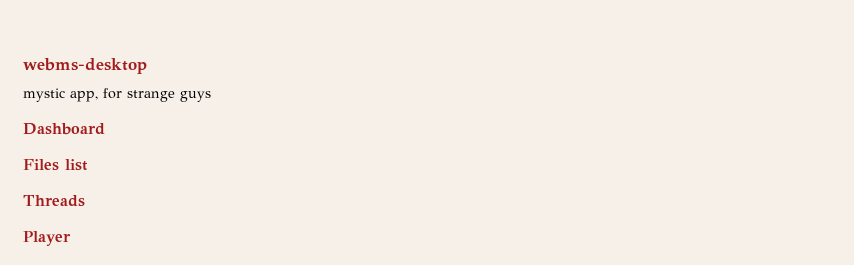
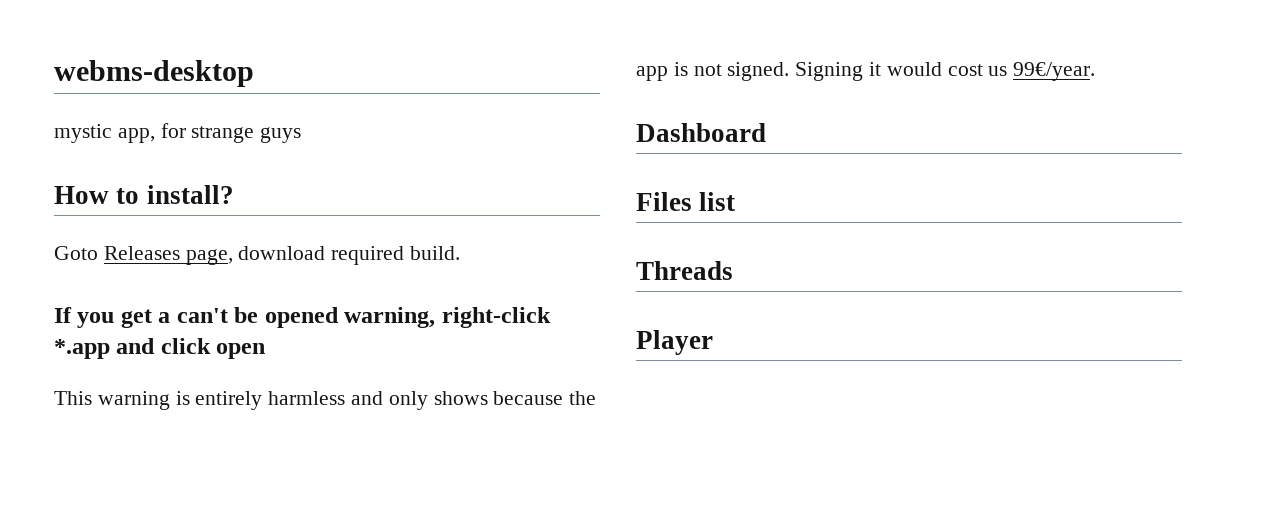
+ How to install?
+ Goto Releases page, download required build.
+ If you get a can't be opened warning, right-click *.app and click open
+ This warning is entirely harmless and only shows because the app is not signed. Signing it would cost us 99€/year.

